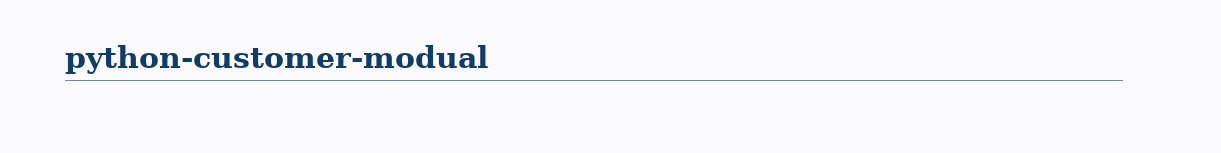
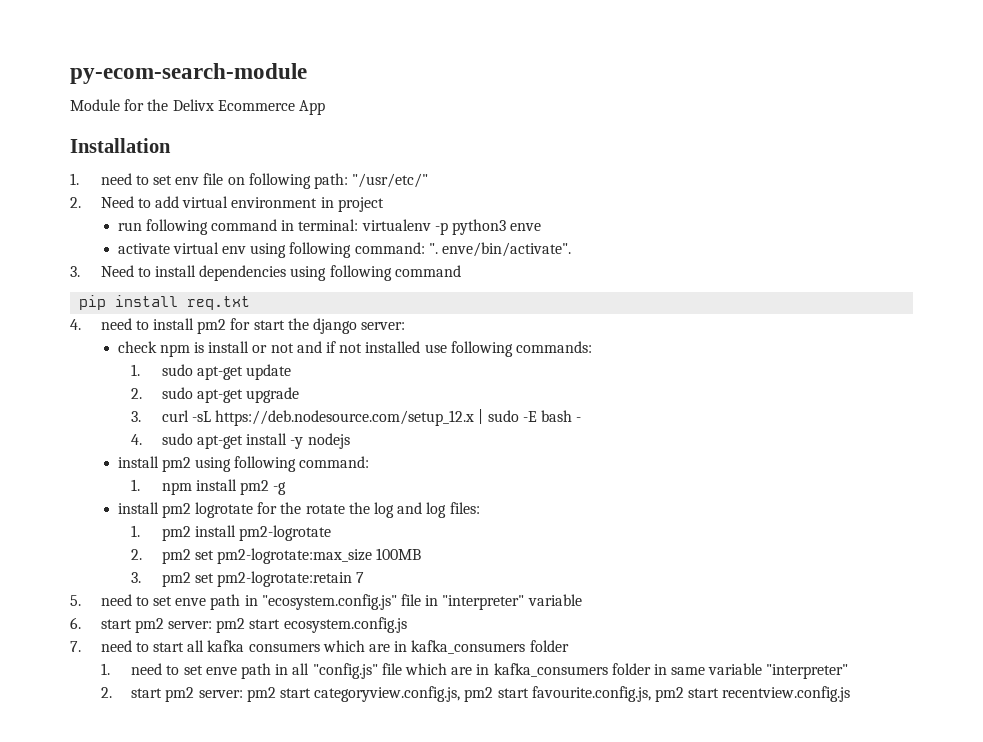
- python-customer-modual
+ py-ecom-search-module
+ Module for the Delivx Ecommerce App
+ Installation
+ 1. need to set env file on following path: "/usr/etc/"
+ 2. Need to add virtual environment in project
+ run following command in terminal: virtualenv -p python3 enve
+ activate virtual env using following command: ". enve/bin/activate".
+ 3. Need to install dependencies using following command
+ pip install req.txt
+ 4. need to install pm2 for start the django server:
+ check npm is install or not and if not installed use following commands:
+ 1. sudo apt-get update
+ 2. sudo apt-get upgrade
+ 3. curl -sL https://deb.nodesource.com/setup_12.x | sudo -E bash -
+ 4. sudo apt-get install -y nodejs
+ install pm2 using following command:
+ 1. npm install pm2 -g
+ install pm2 logrotate for the rotate the log and log files:
+ 1. pm2 install pm2-logrotate
+ 2. pm2 set pm2-logrotate:max_size 100MB
+ 3. pm2 set pm2-logrotate:retain 7
+ 5. need to set enve path in "ecosystem.config.js" file in "interpreter" variable
+ 6. start pm2 server: pm2 start ecosystem.config.js
+ 7. need to start all kafka consumers which are in kafka_consumers folder
+ 1. need to set enve path in all "config.js" file which are in kafka_consumers folder in same variable "interpreter"
+ 2. start pm2 server: pm2 start categoryview.config.js, pm2 start favourite.config.js, pm2 start recentview.config.js

